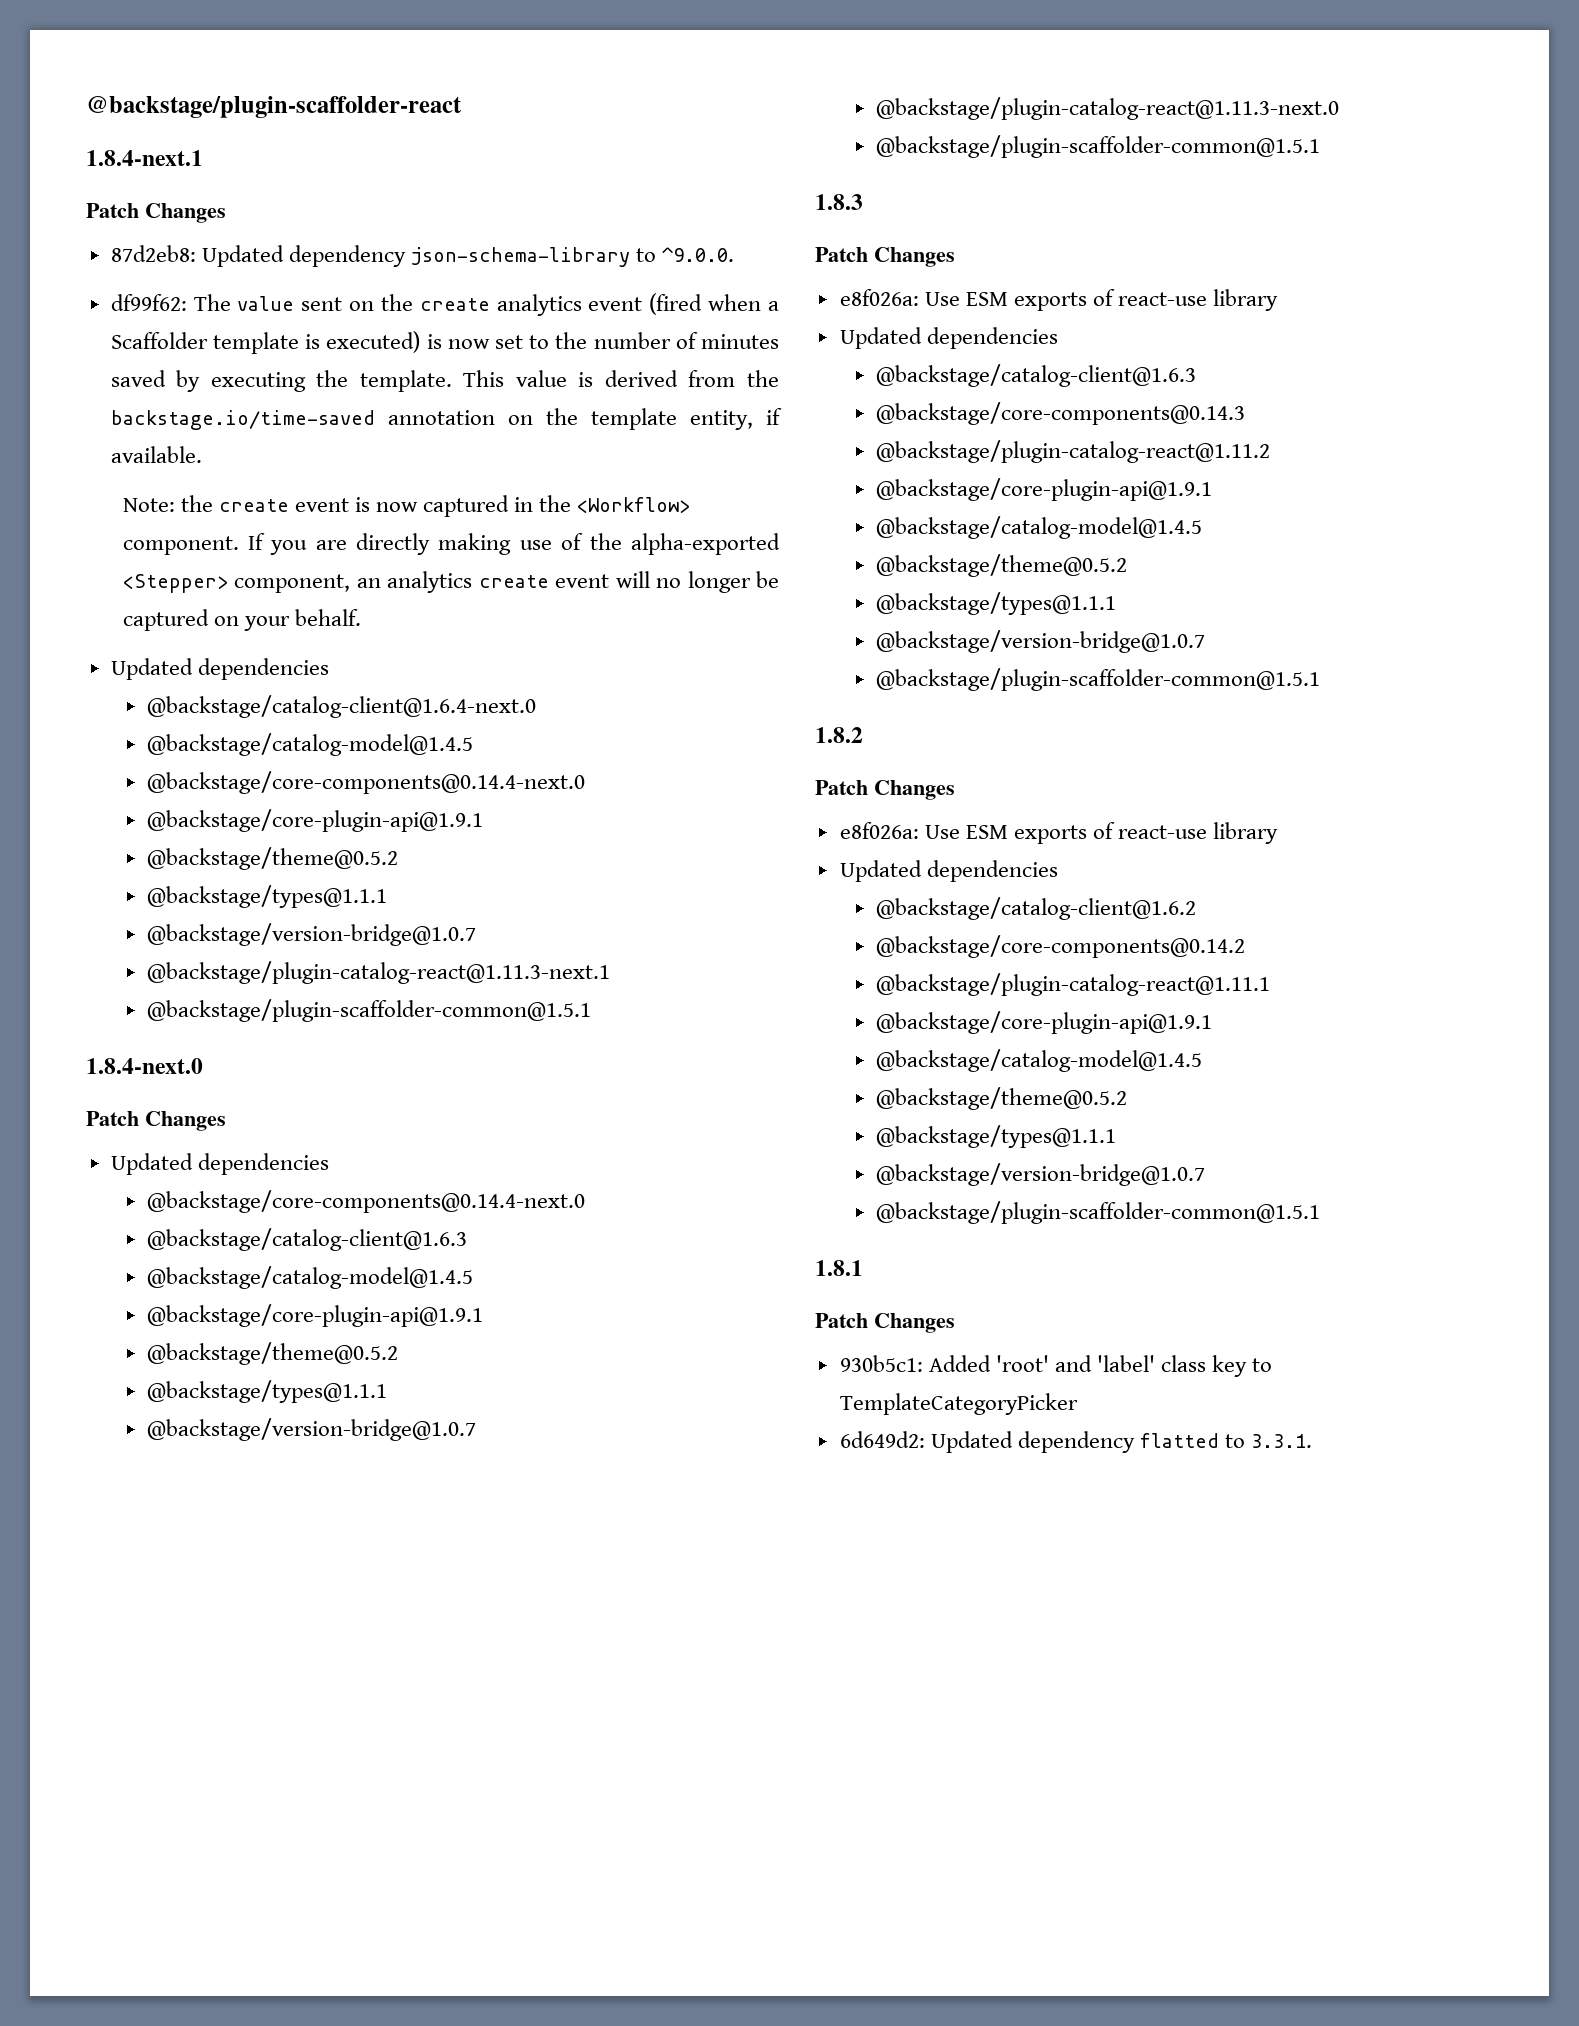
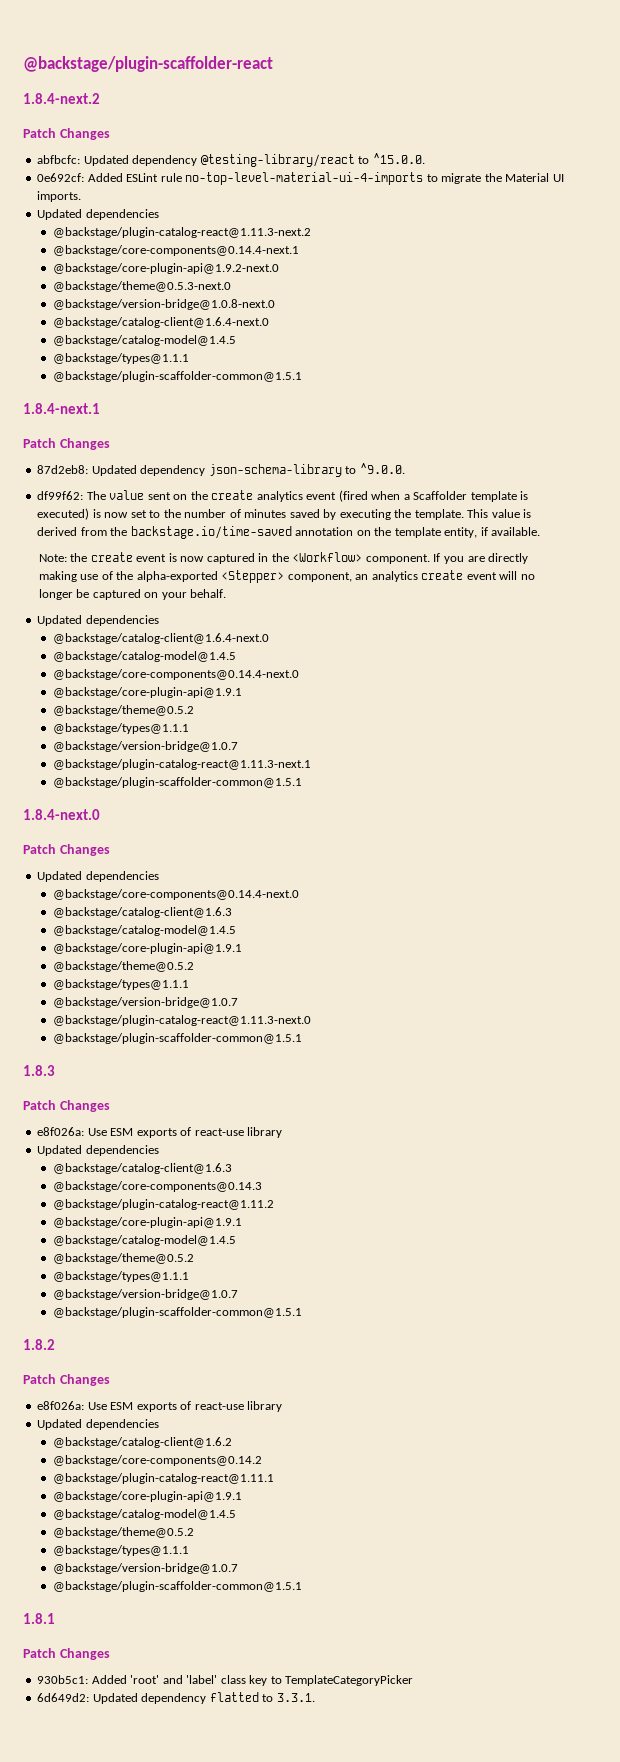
+ 1.8.4-next.2
+ Patch Changes
+ abfbcfc: Updated dependency @testing-library/react to ^15.0.0.
+ 0e692cf: Added ESLint rule no-top-level-material-ui-4-imports to migrate the Material UI imports.
+ Updated dependencies
+ @backstage/plugin-catalog-react@1.11.3-next.2
+ @backstage/core-components@0.14.4-next.1
+ @backstage/core-plugin-api@1.9.2-next.0
+ @backstage/theme@0.5.3-next.0
+ @backstage/version-bridge@1.0.8-next.0
+ @backstage/catalog-client@1.6.4-next.0
+ @backstage/catalog-model@1.4.5
+ @backstage/types@1.1.1
+ @backstage/plugin-scaffolder-common@1.5.1

